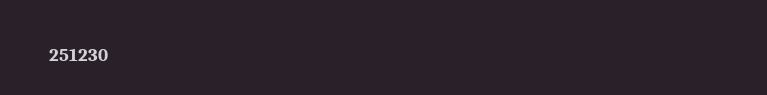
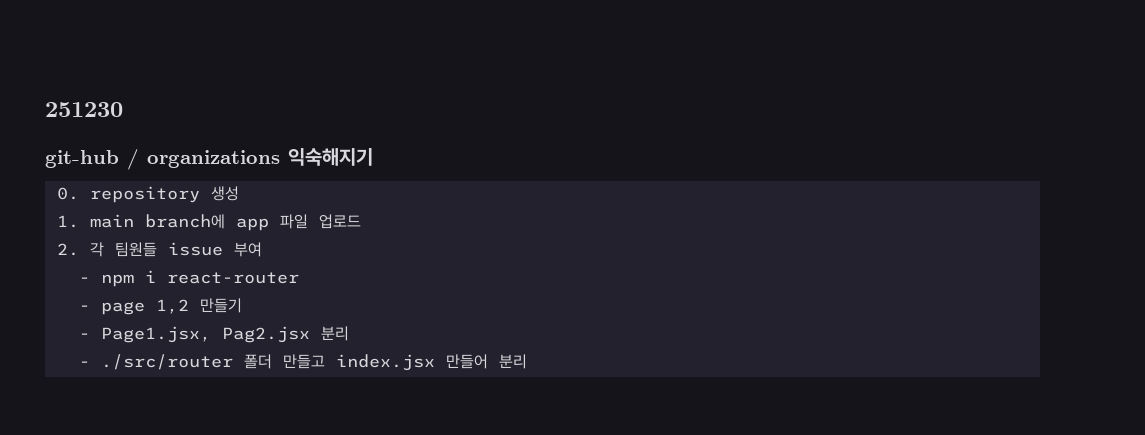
+ git-hub / organizations 익숙해지기
+ 0. repository 생성
+ 1. main branch에 app 파일 업로드
+ 2. 각 팀원들 issue 부여
+ - npm i react-router
+ - page 1,2 만들기
+ - Page1.jsx, Pag2.jsx 분리
+ - ./src/router 폴더 만들고 index.jsx 만들어 분리

